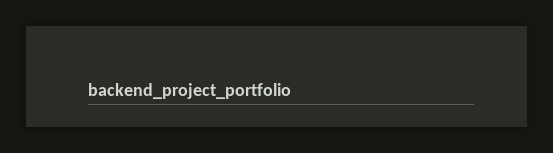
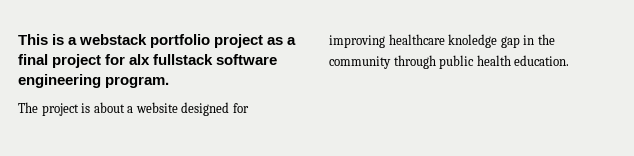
- backend_project_portfolio
+ This is a webstack portfolio project as a final project for alx fullstack software engineering program.
+ The project is about a website designed for improving healthcare knoledge gap in the community through public health education.

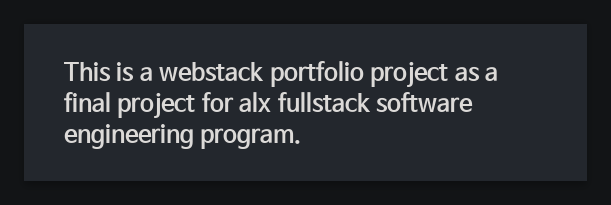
- The project is about a website designed for improving healthcare knoledge gap in the community through public health education.

